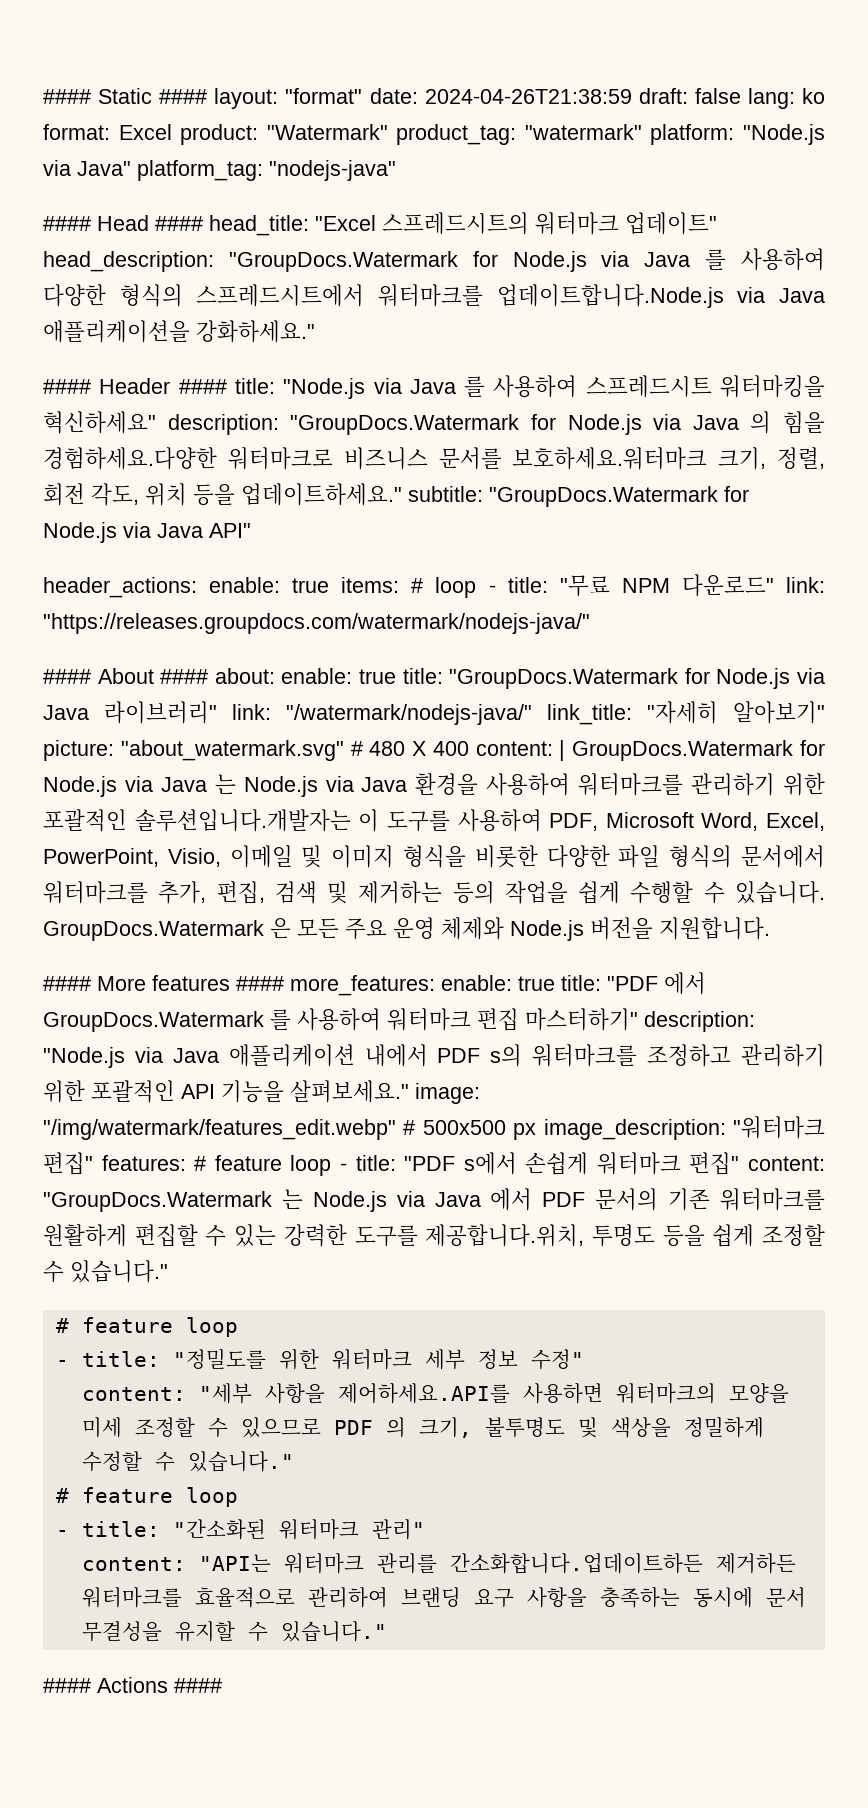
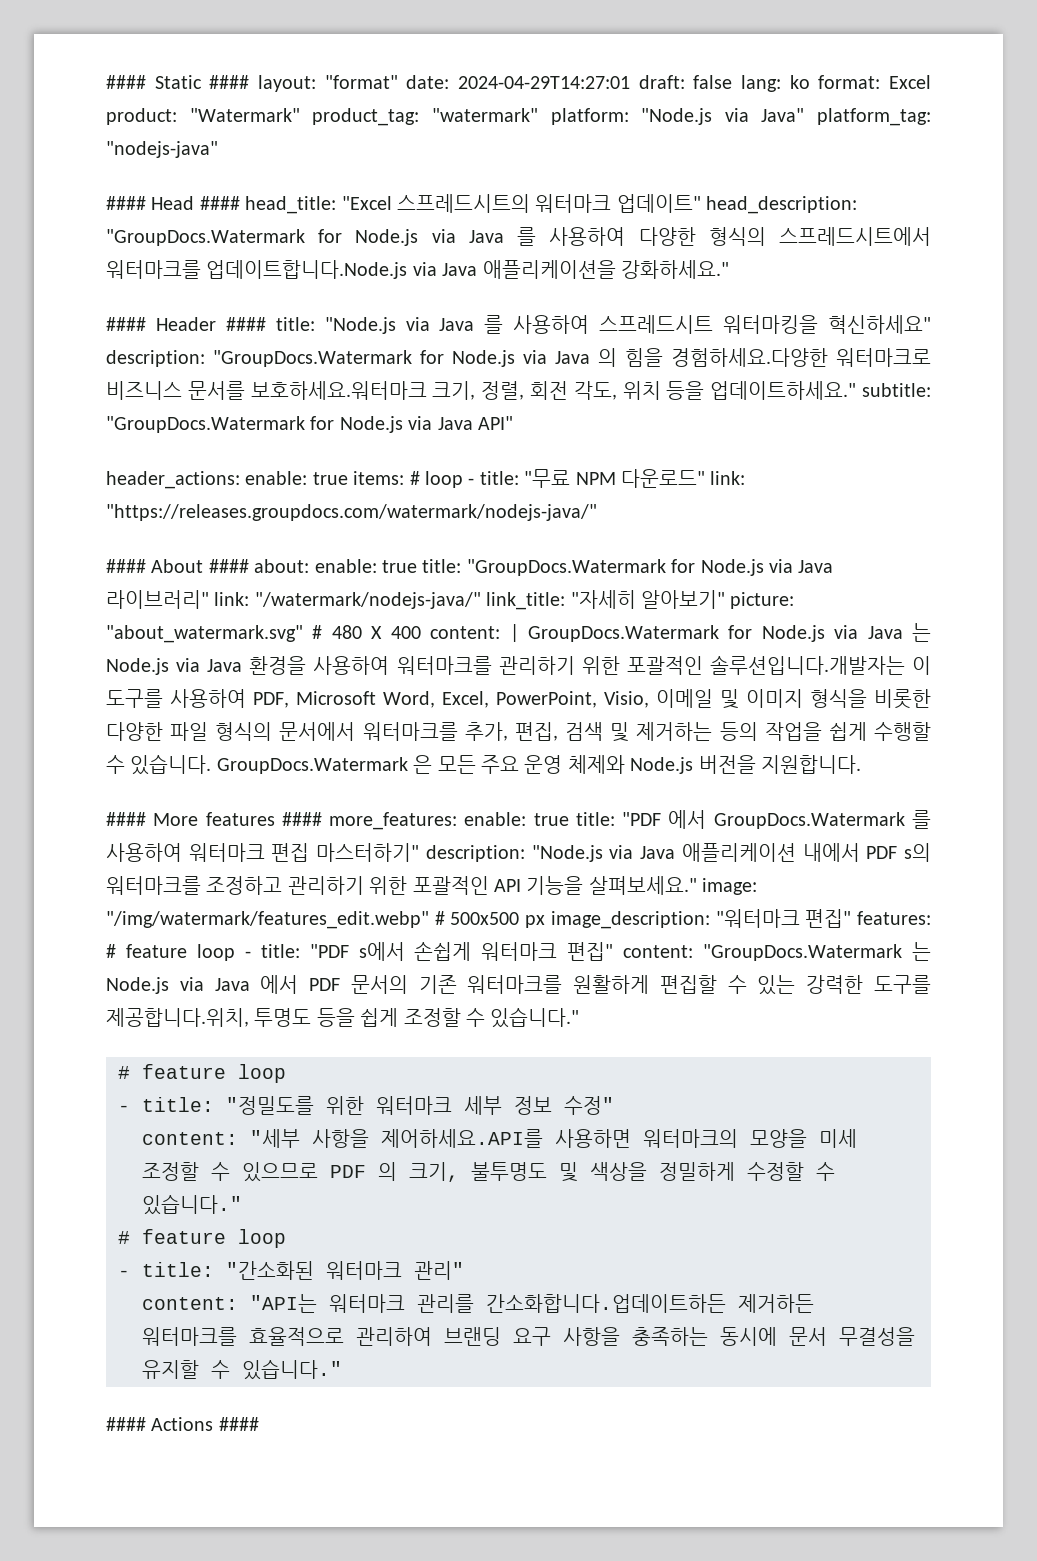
- #### Static #### layout: "format" date: 2024-04-26T21:38:59 draft: false lang: ko format: Excel product: "Watermark" product_tag: "watermark" platform: "Node.js via Java" platform_tag: "nodejs-java"
+ #### Static #### layout: "format" date: 2024-04-29T14:27:01 draft: false lang: ko format: Excel product: "Watermark" product_tag: "watermark" platform: "Node.js via Java" platform_tag: "nodejs-java"

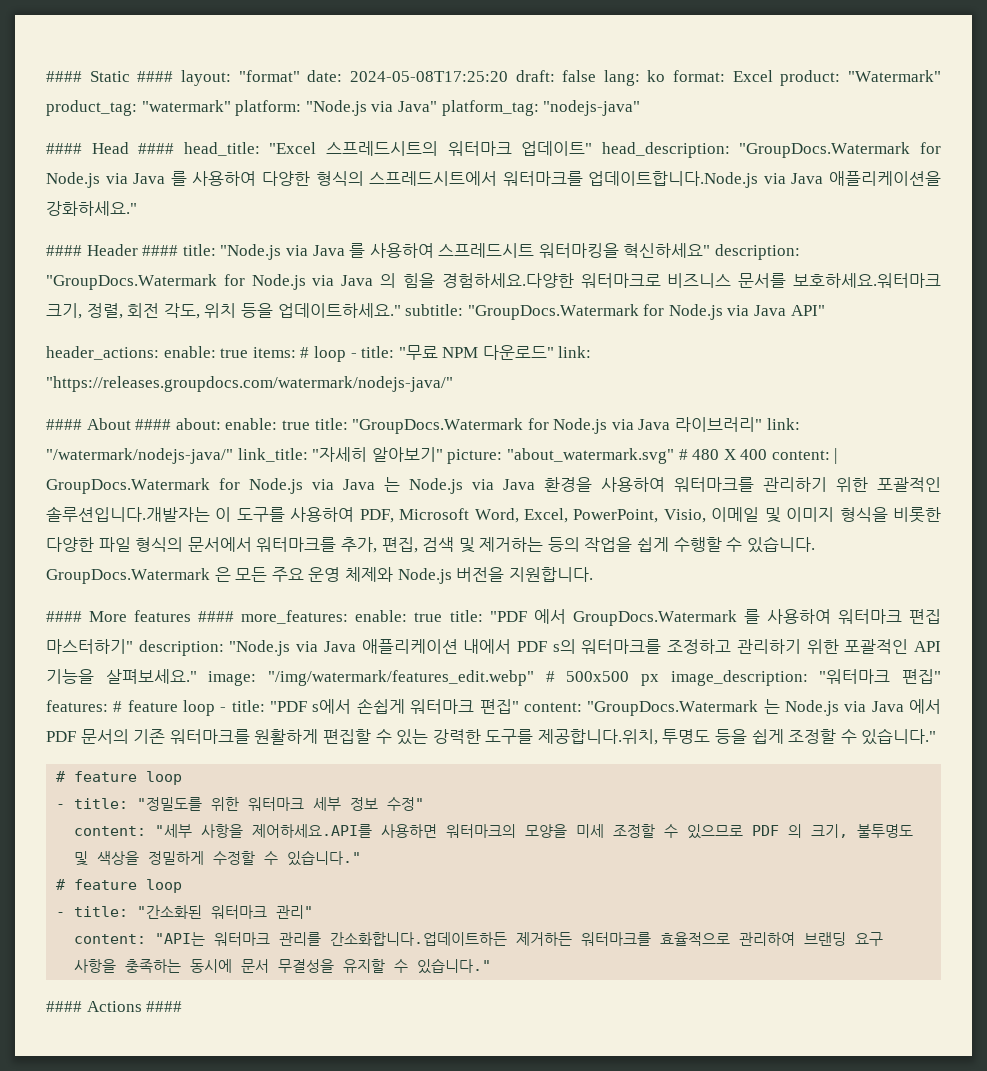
- #### Static #### layout: "format" date: 2024-04-29T14:27:01 draft: false lang: ko format: Excel product: "Watermark" product_tag: "watermark" platform: "Node.js via Java" platform_tag: "nodejs-java"
+ #### Static #### layout: "format" date: 2024-05-08T17:25:20 draft: false lang: ko format: Excel product: "Watermark" product_tag: "watermark" platform: "Node.js via Java" platform_tag: "nodejs-java"

